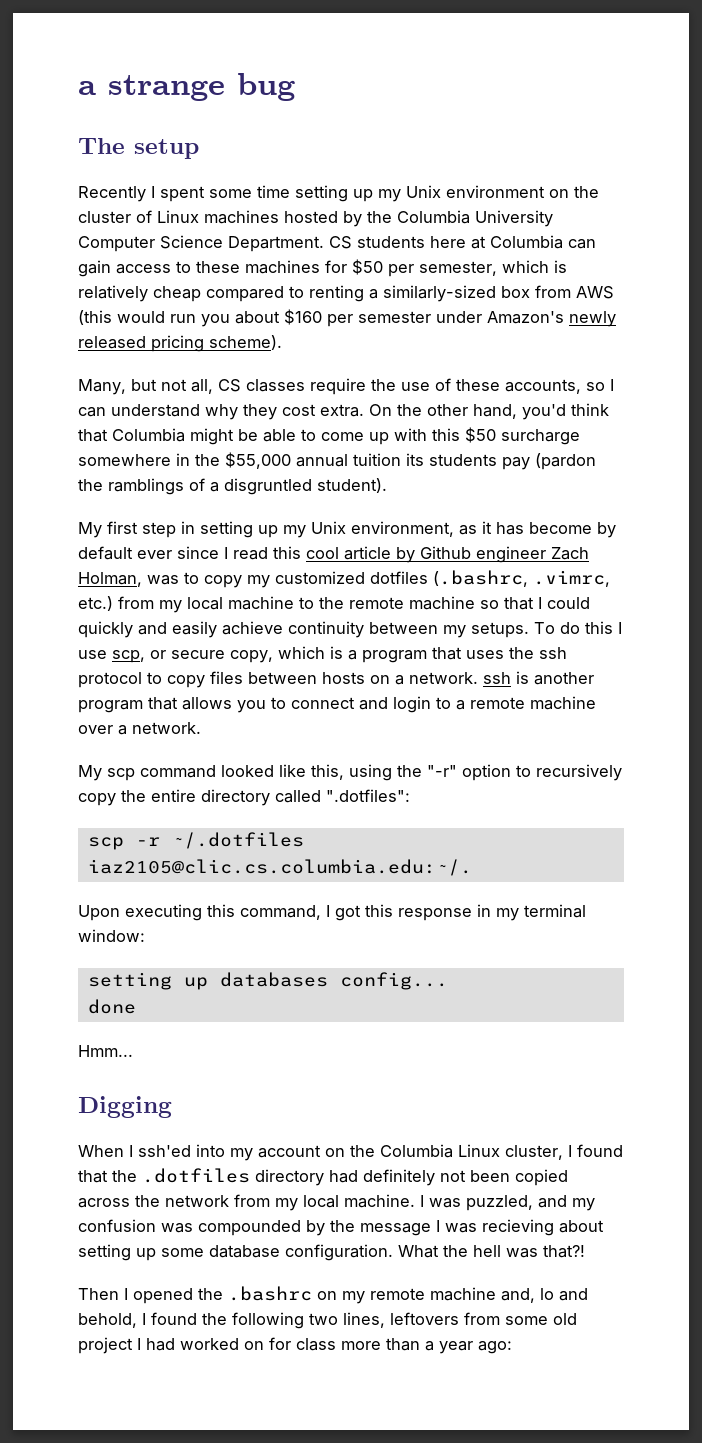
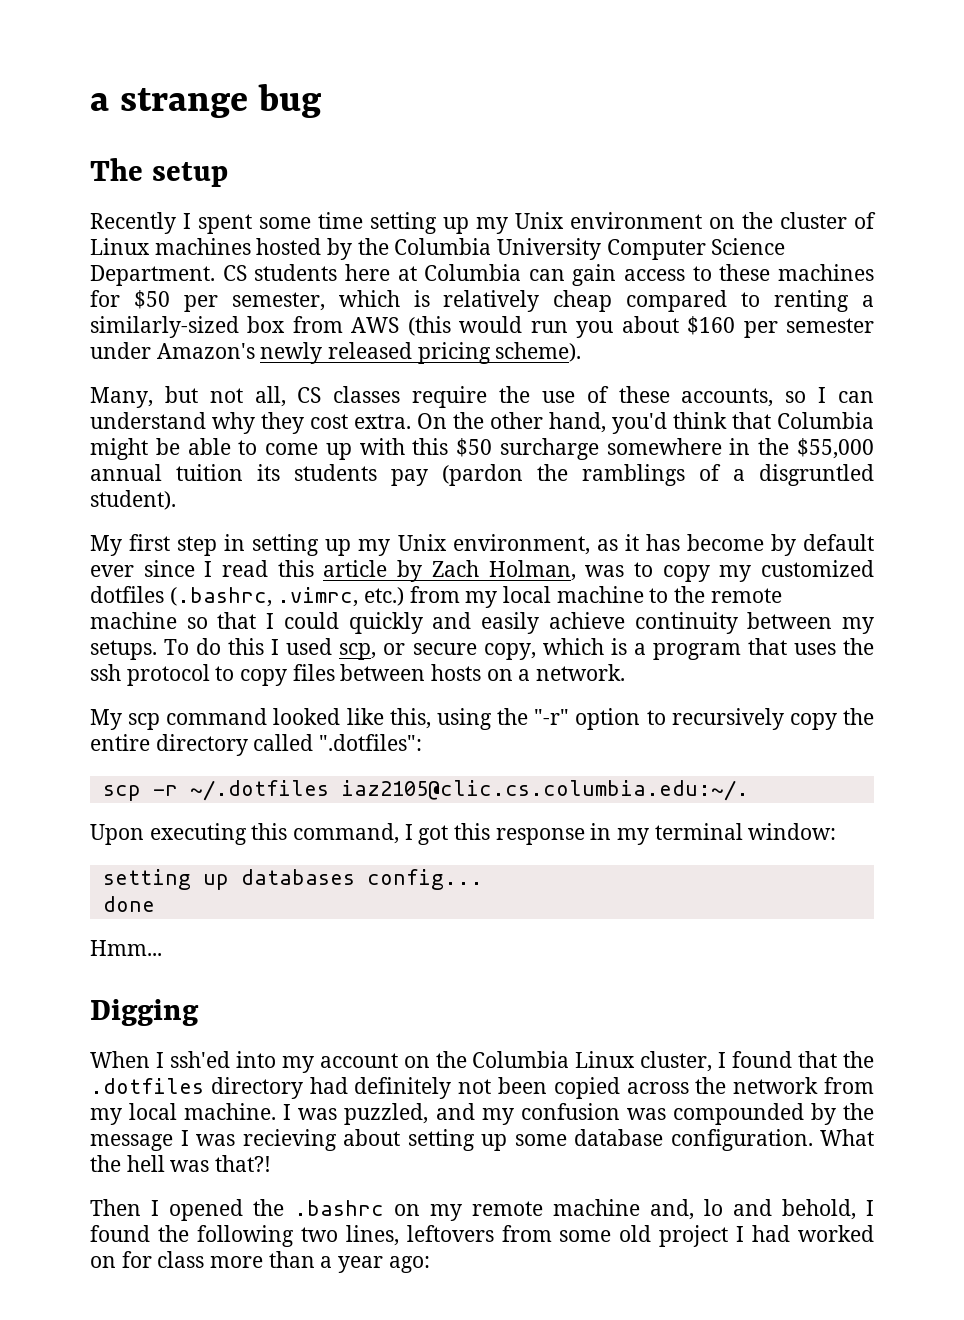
- My first step in setting up my Unix environment, as it has become by default ever since I read this cool article by Github engineer Zach Holman, was to copy my customized dotfiles (.bashrc, .vimrc, etc.) from my local machine to the remote machine so that I could quickly and easily achieve continuity between my setups.
+ My first step in setting up my Unix environment, as it has become by default ever since I read this article by Zach Holman, was to copy my customized dotfiles (.bashrc, .vimrc, etc.) from my local machine to the remote machine so that I could quickly and easily achieve continuity between my setups.
- To do this I use scp, or secure copy, which is a program that uses the ssh protocol to copy files between hosts on a network. ssh is another program that allows you to connect and login to a remote machine over a network.
+ To do this I used scp, or secure copy, which is a program that uses the ssh protocol to copy files between hosts on a network.

